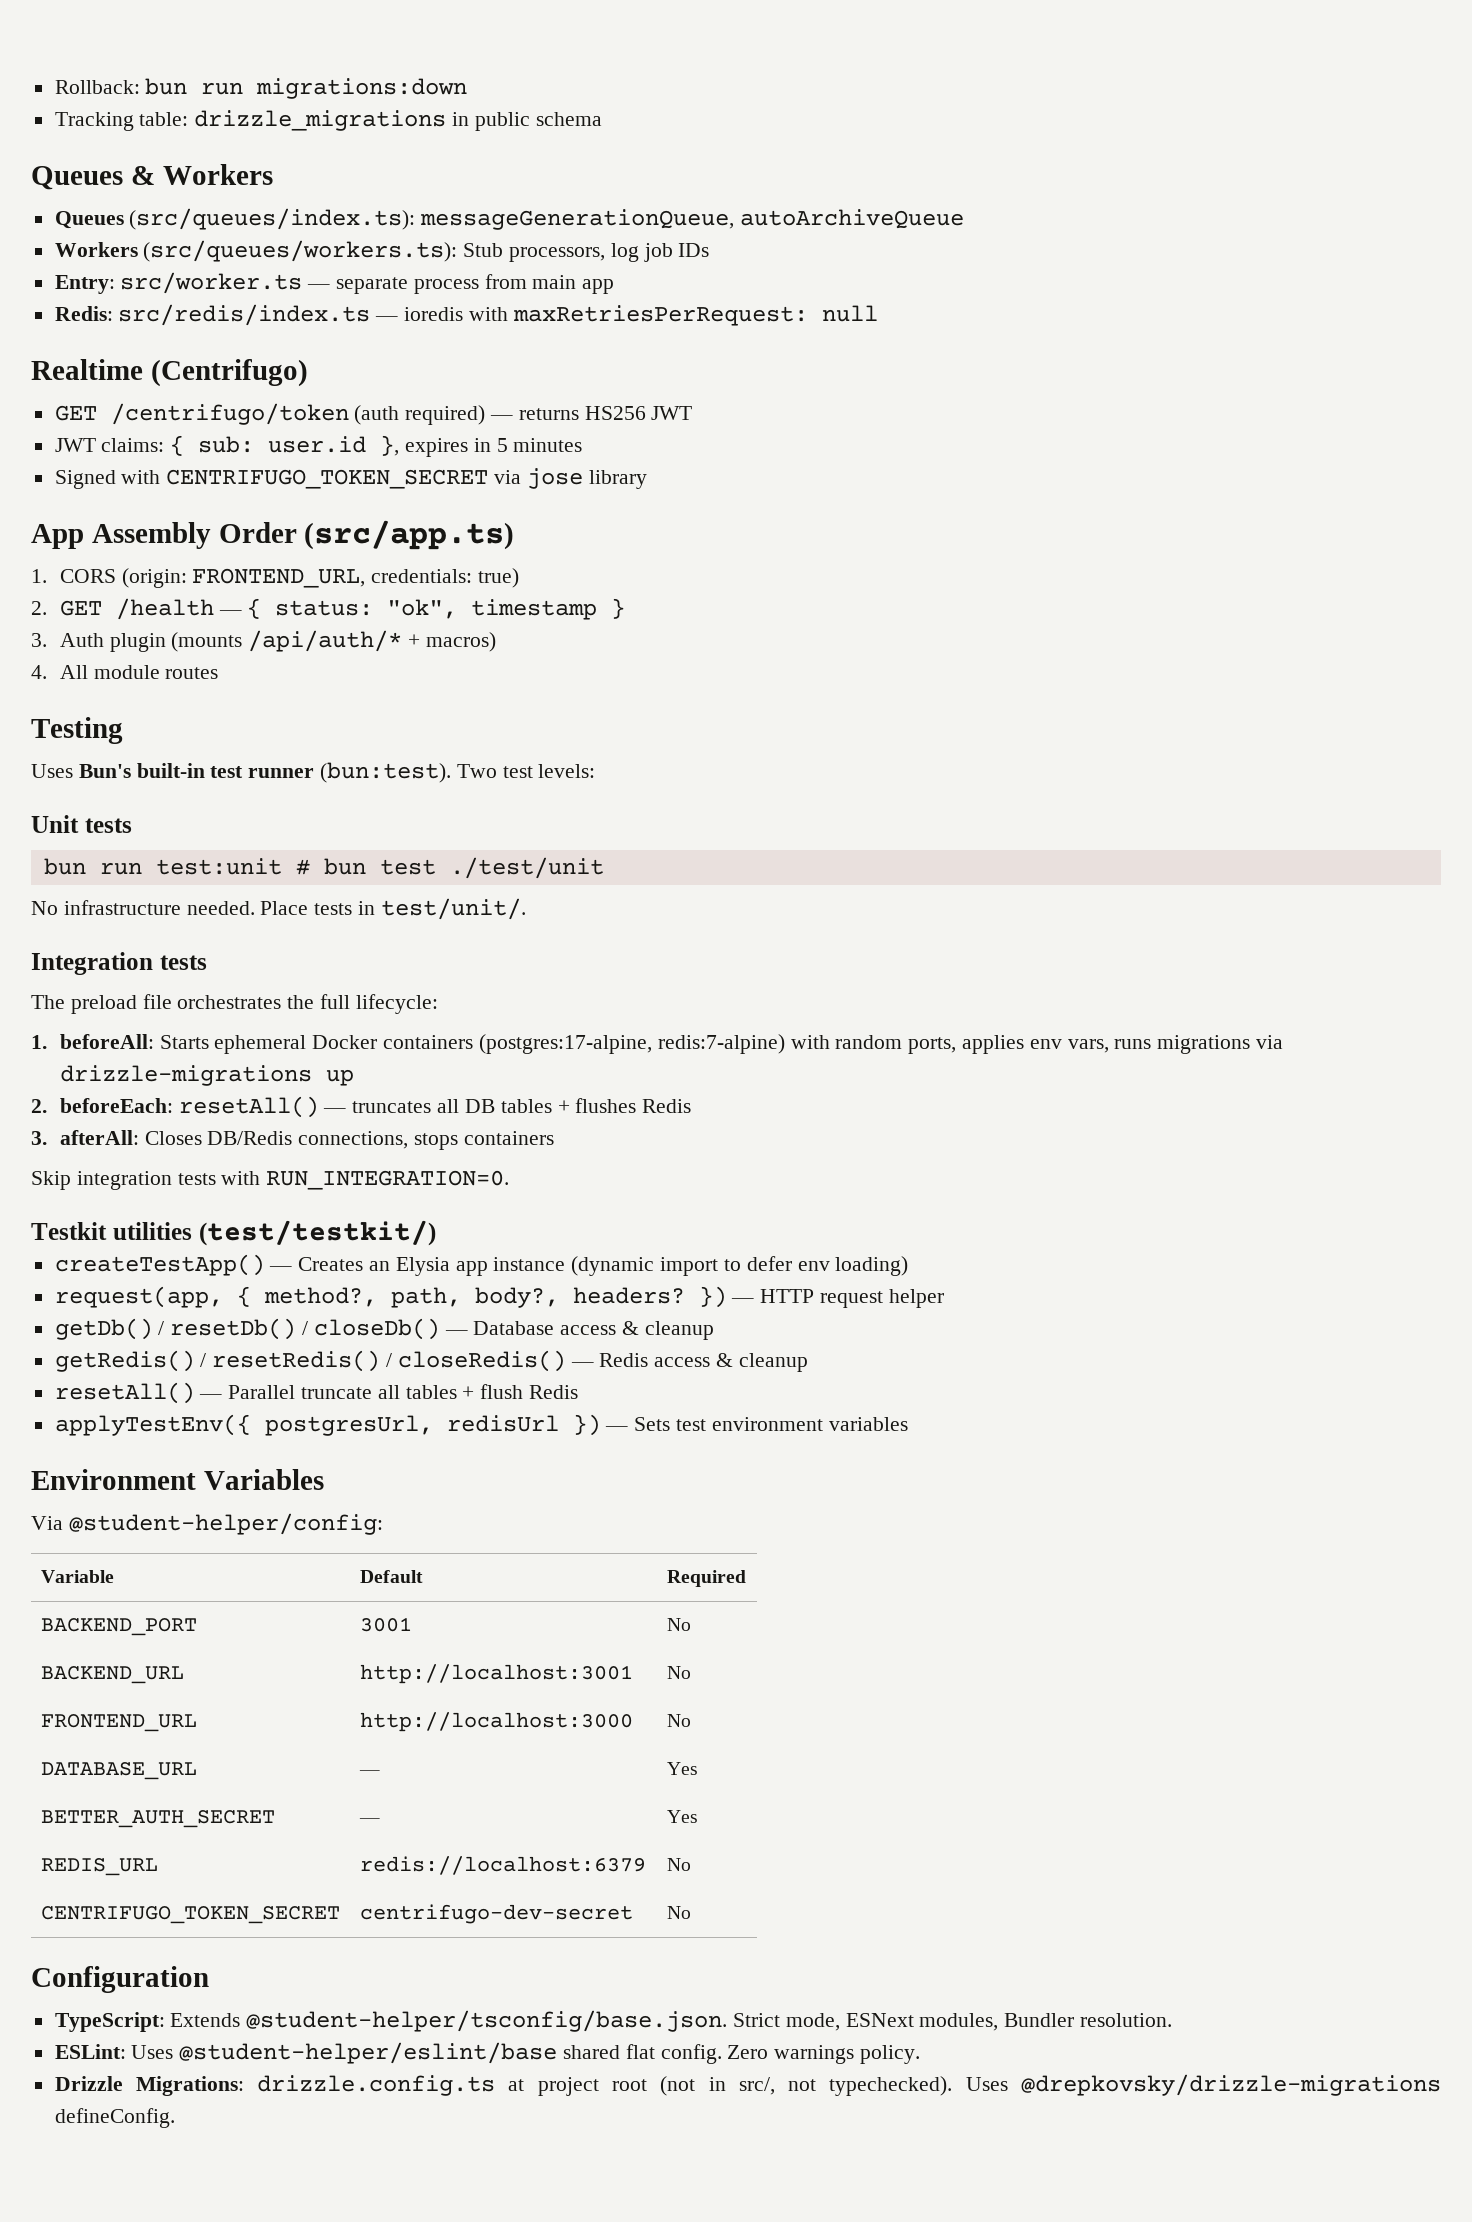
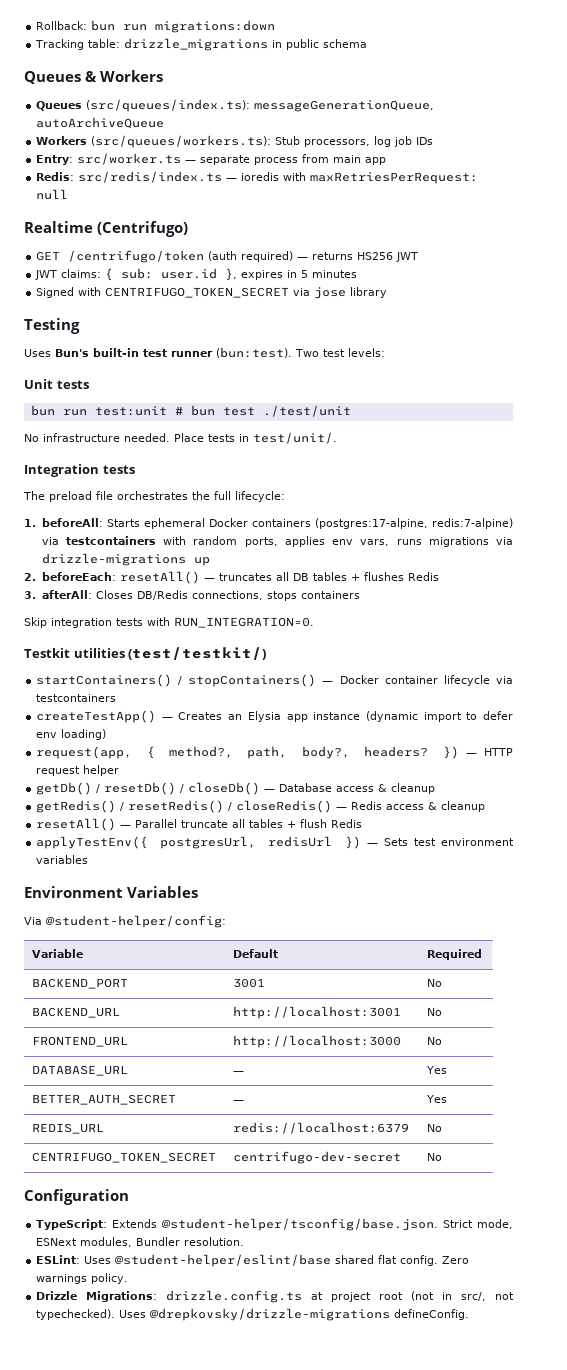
- App Assembly Order (src/app.ts)
- 1. CORS (origin: FRONTEND_URL, credentials: true)
- 2. GET /health — { status: "ok", timestamp }
- 3. Auth plugin (mounts /api/auth/* + macros)
- 4. All module routes
- 1. beforeAll: Starts ephemeral Docker containers (postgres:17-alpine, redis:7-alpine) with random ports, applies env vars, runs migrations via drizzle-migrations up
+ 1. beforeAll: Starts ephemeral Docker containers (postgres:17-alpine, redis:7-alpine) via testcontainers with random ports, applies env vars, runs migrations via drizzle-migrations up
+ startContainers() / stopContainers() — Docker container lifecycle via testcontainers

